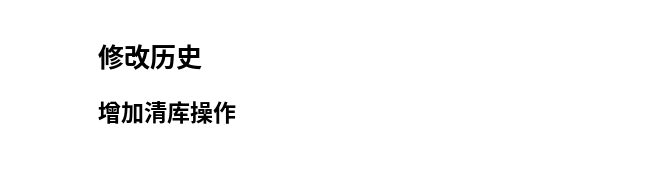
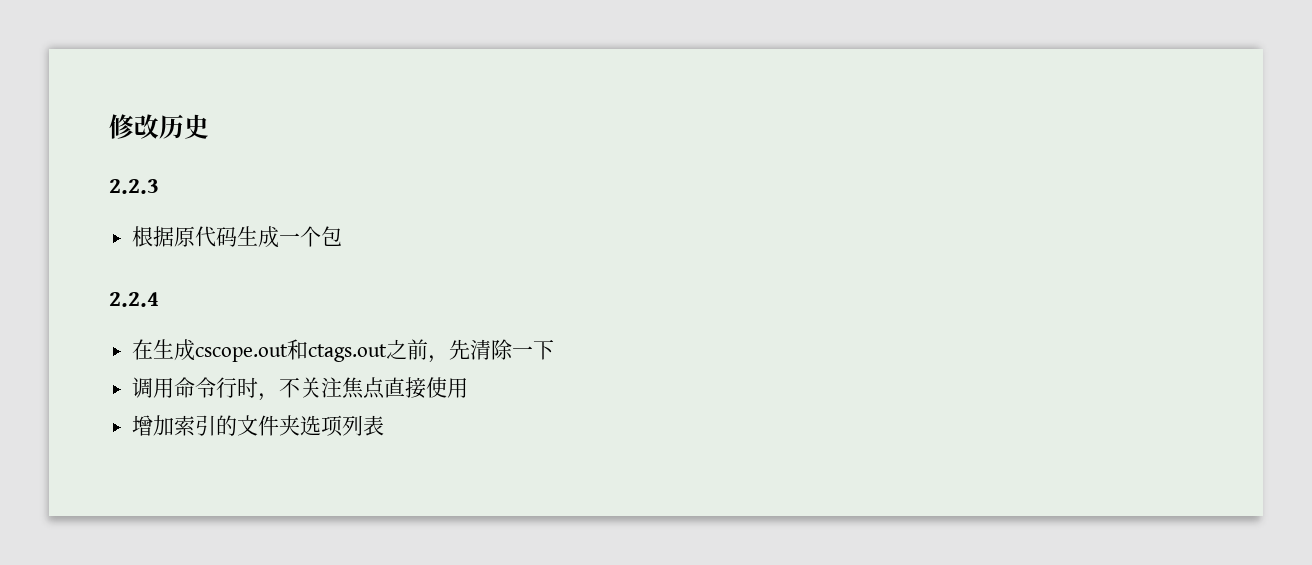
- 增加清库操作
+ 2.2.3
+ 根据原代码生成一个包
+ 2.2.4
+ 在生成cscope.out和ctags.out之前，先清除一下
+ 调用命令行时，不关注焦点直接使用
+ 增加索引的文件夹选项列表

